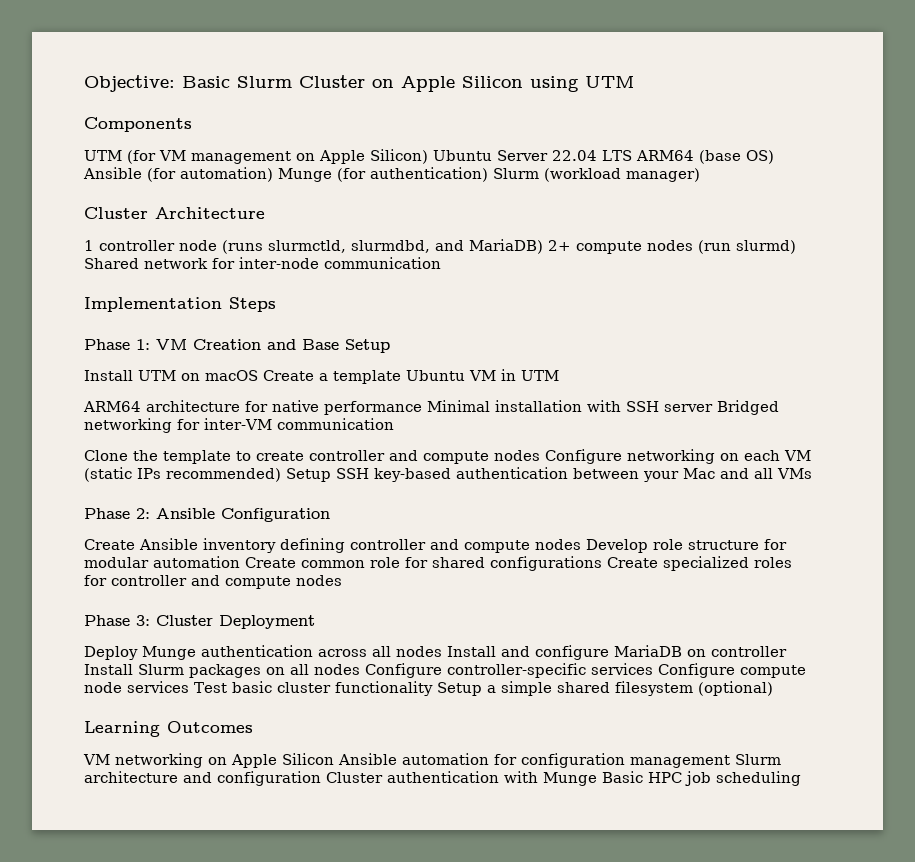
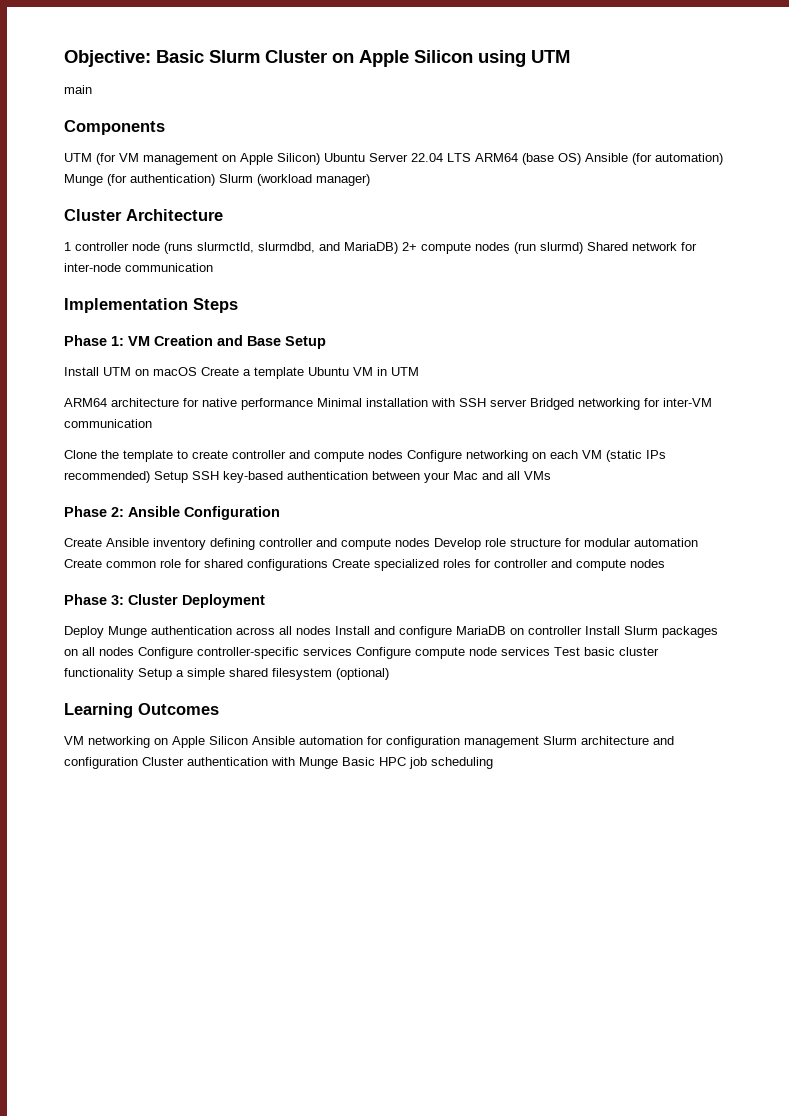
+ main

